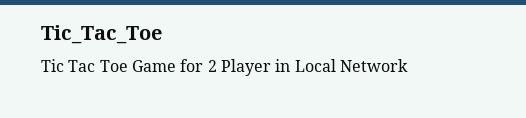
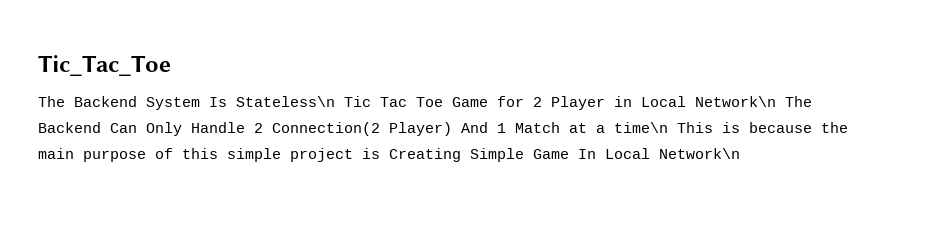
- Tic Tac Toe Game for 2 Player in Local Network
+ The Backend System Is Stateless\n Tic Tac Toe Game for 2 Player in Local Network\n The Backend Can Only Handle 2 Connection(2 Player) And 1 Match at a time\n This is because the main purpose of this simple project is Creating Simple Game In Local Network\n

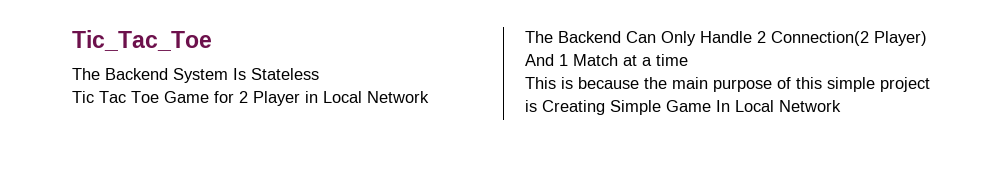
- The Backend System Is Stateless\n Tic Tac Toe Game for 2 Player in Local Network\n The Backend Can Only Handle 2 Connection(2 Player) And 1 Match at a time\n This is because the main purpose of this simple project is Creating Simple Game In Local Network\n
+ The Backend System Is Stateless
+ Tic Tac Toe Game for 2 Player in Local Network
+ The Backend Can Only Handle 2 Connection(2 Player) And 1 Match at a time
+ This is because the main purpose of this simple project is Creating Simple Game In Local Network

